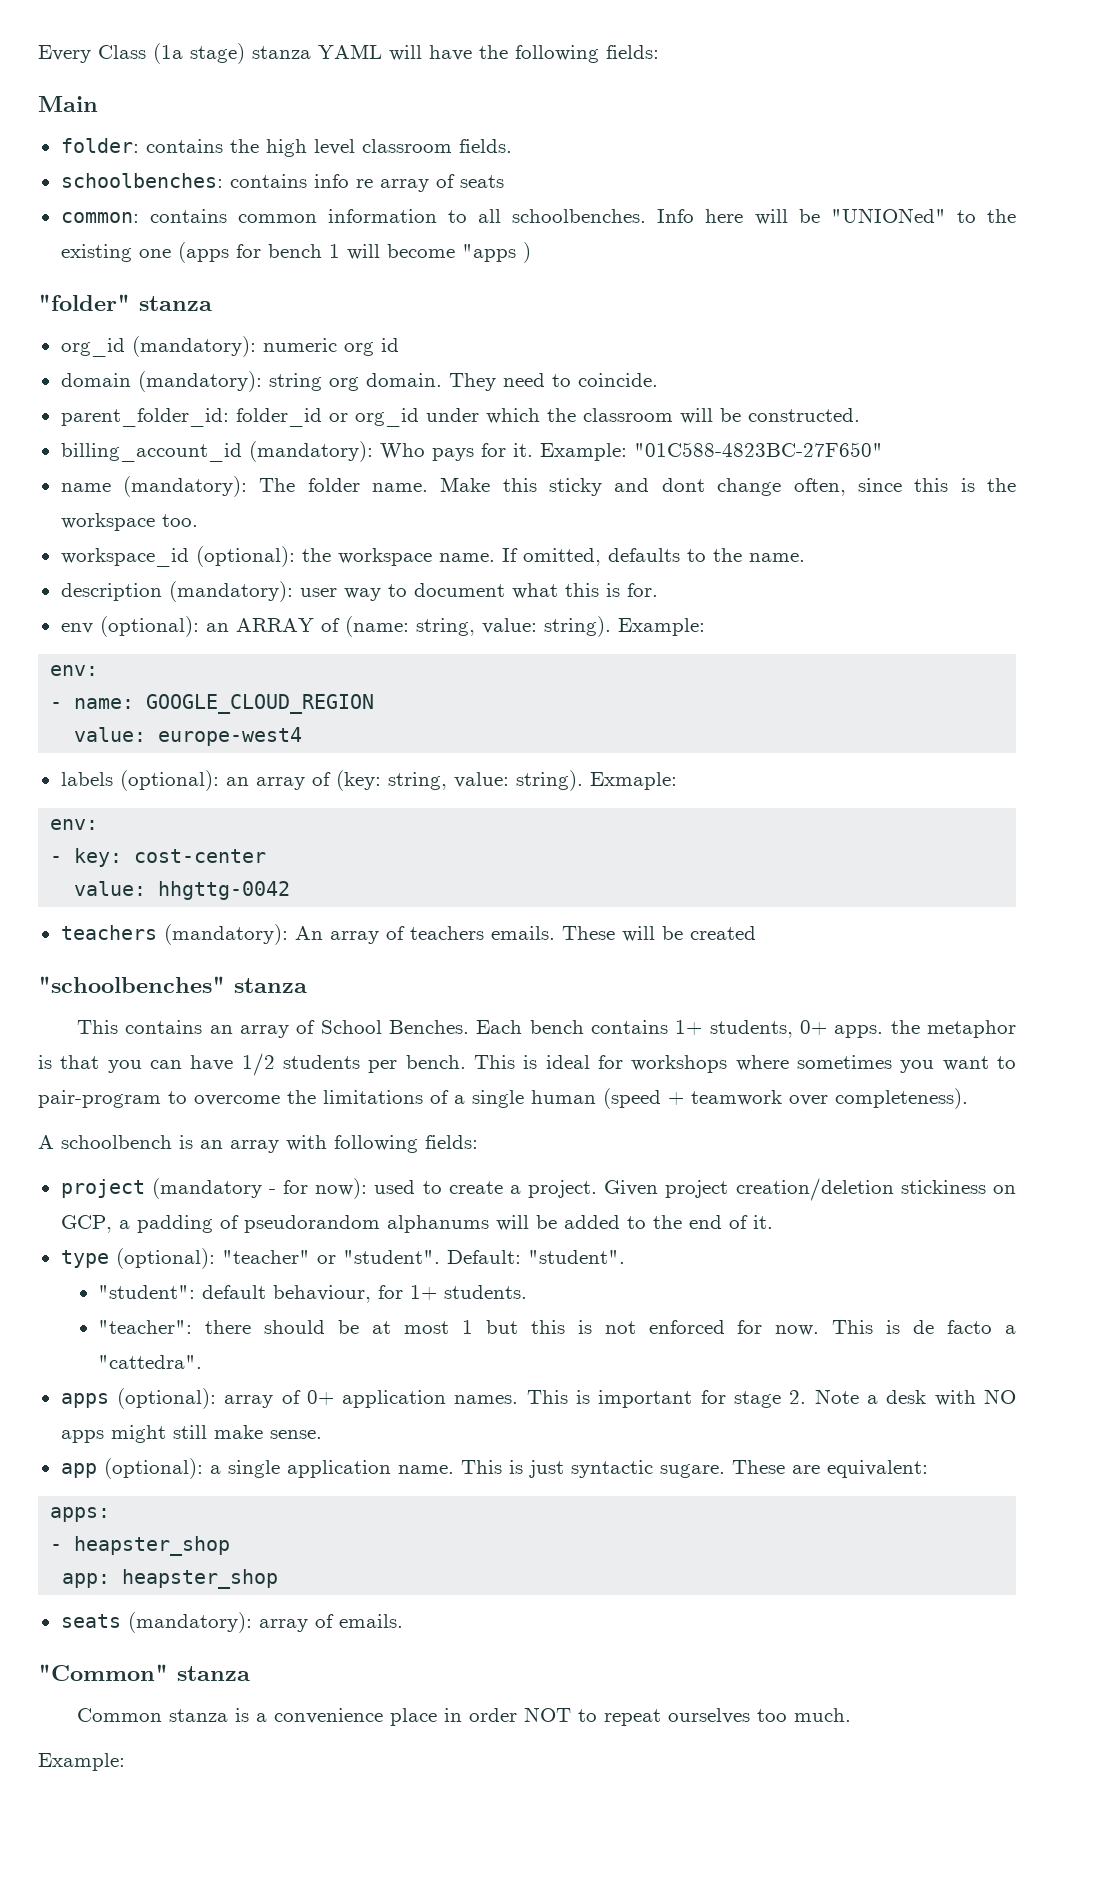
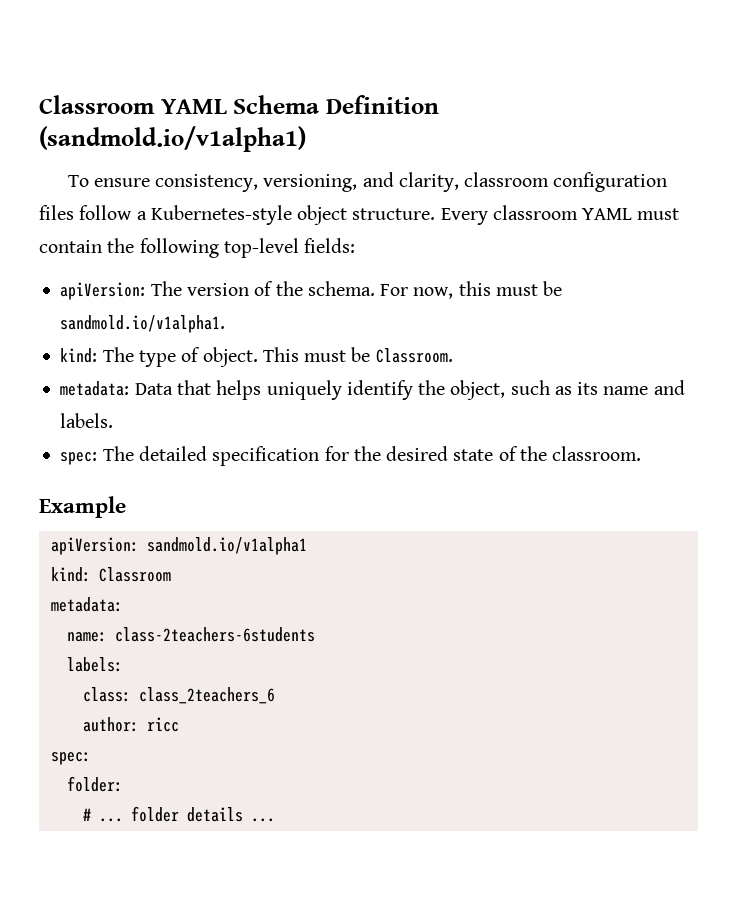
- Every Class (1a stage) stanza YAML will have the following fields:
- Main
- folder: contains the high level classroom fields.
- schoolbenches: contains info re array of seats
- common: contains common information to all schoolbenches. Info here will be "UNIONed" to the existing one (apps for bench 1 will become "apps )
- "folder" stanza
- org_id (mandatory): numeric org id
- domain (mandatory): string org domain. They need to coincide.
- parent_folder_id: folder_id or org_id under which the classroom will be constructed.
- billing_account_id (mandatory): Who pays for it. Example: "01C588-4823BC-27F650"
- name (mandatory): The folder name. Make this sticky and dont change often, since this is the workspace too.
- workspace_id (optional): the workspace name. If omitted, defaults to the name.
- description (mandatory): user way to document what this is for.
- env (optional): an ARRAY of (name: string, value: string). Example:
- env:
- - name: GOOGLE_CLOUD_REGION
- value: europe-west4
- labels (optional): an array of (key: string, value: string). Exmaple:
- env:
- - key: cost-center
- value: hhgttg-0042
- teachers (mandatory): An array of teachers emails. These will be created
- "schoolbenches" stanza
- This contains an array of School Benches. Each bench contains 1+ students, 0+ apps. the metaphor is that you can have 1/2 students per bench. This is ideal for workshops where sometimes you want to pair-program to overcome the limitations of a single human (speed + teamwork over completeness).
- A schoolbench is an array with following fields:
- project (mandatory - for now): used to create a project. Given project creation/deletion stickiness on GCP, a padding of pseudorandom alphanums will be added to the end of it.
- type (optional): "teacher" or "student". Default: "student".
- "student": default behaviour, for 1+ students.
- "teacher": there should be at most 1 but this is not enforced for now. This is de facto a "cattedra".
- apps (optional): array of 0+ application names. This is important for stage 2. Note a desk with NO apps might still make sense.
- app (optional): a single application name. This is just syntactic sugare. These are equivalent:
- apps:
- - heapster_shop
- app: heapster_shop
- seats (mandatory): array of emails.
- "Common" stanza
- Common stanza is a convenience place in order NOT to repeat ourselves too much.
- Example:
+ Classroom YAML Schema Definition (sandmold.io/v1alpha1)
+ To ensure consistency, versioning, and clarity, classroom configuration files follow a Kubernetes-style object structure. Every classroom YAML must contain the following top-level fields:
+ apiVersion: The version of the schema. For now, this must be sandmold.io/v1alpha1.
+ kind: The type of object. This must be Classroom.
+ metadata: Data that helps uniquely identify the object, such as its name and labels.
+ spec: The detailed specification for the desired state of the classroom.
+ Example
+ apiVersion: sandmold.io/v1alpha1
+ kind: Classroom
+ metadata:
+ name: class-2teachers-6students
+ labels:
+ class: class_2teachers_6
+ author: ricc
+ spec:
+ folder:
+ # ... folder details ...

